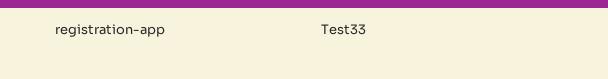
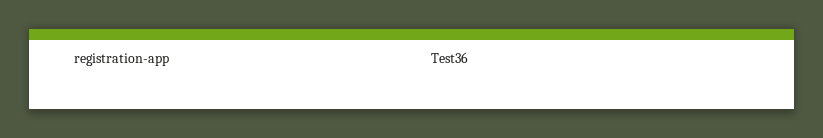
- Test33
+ Test36

